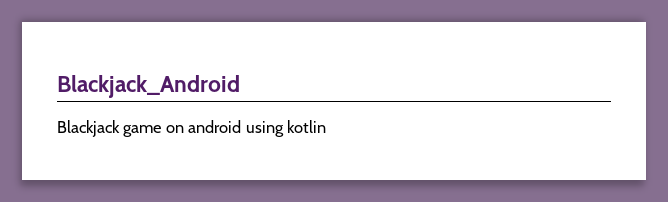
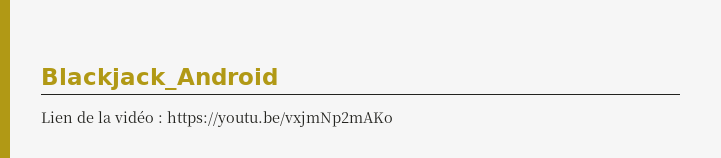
- Blackjack game on android using kotlin
+ Lien de la vidéo : https://youtu.be/vxjmNp2mAKo

